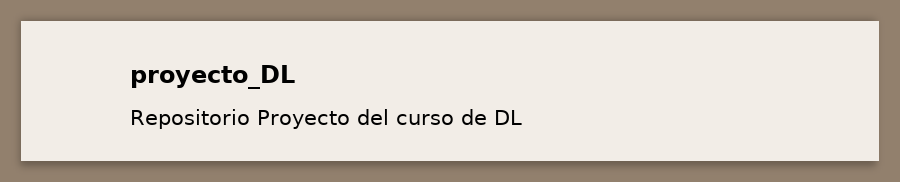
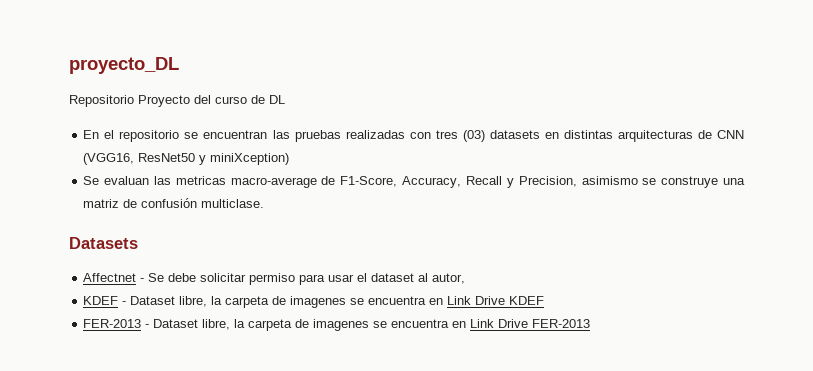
+ En el repositorio se encuentran las pruebas realizadas con tres (03) datasets en distintas arquitecturas de CNN (VGG16, ResNet50 y miniXception)
+ Se evaluan las metricas macro-average de F1-Score, Accuracy, Recall y Precision, asimismo se construye una matriz de confusión multiclase.
+ Datasets
+ Affectnet - Se debe solicitar permiso para usar el dataset al autor,
+ KDEF - Dataset libre, la carpeta de imagenes se encuentra en Link Drive KDEF
+ FER-2013 - Dataset libre, la carpeta de imagenes se encuentra en Link Drive FER-2013

